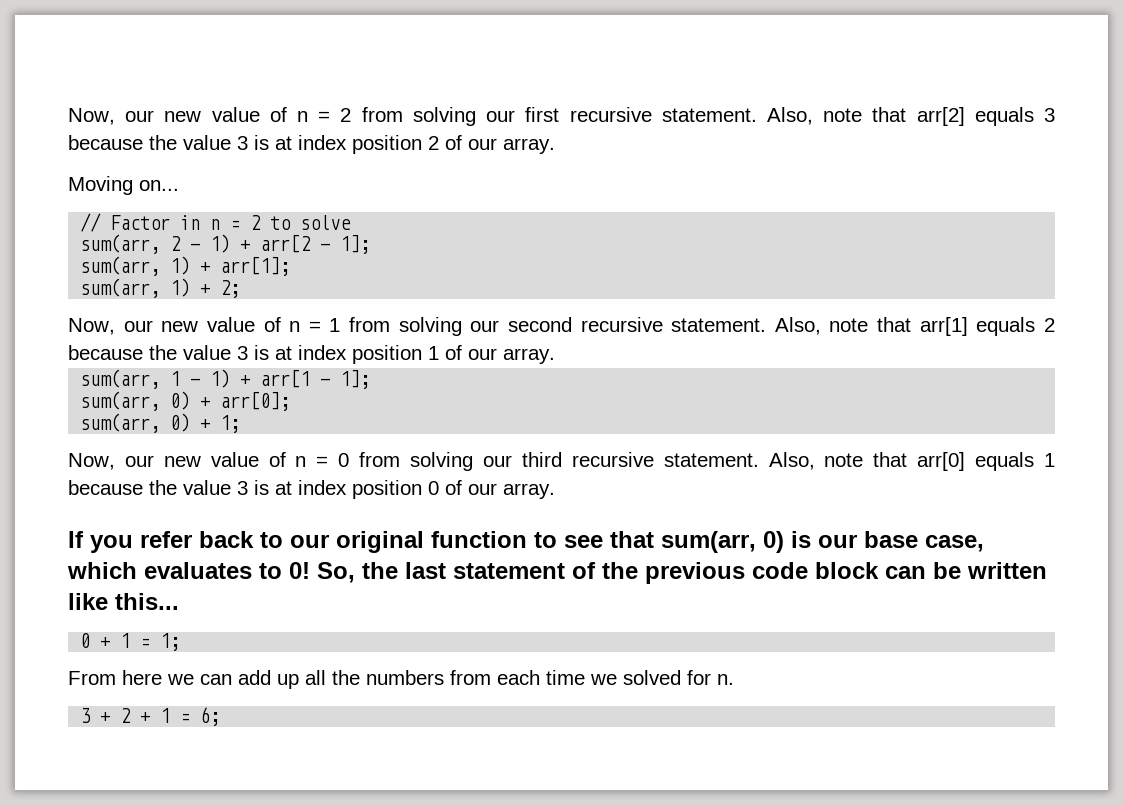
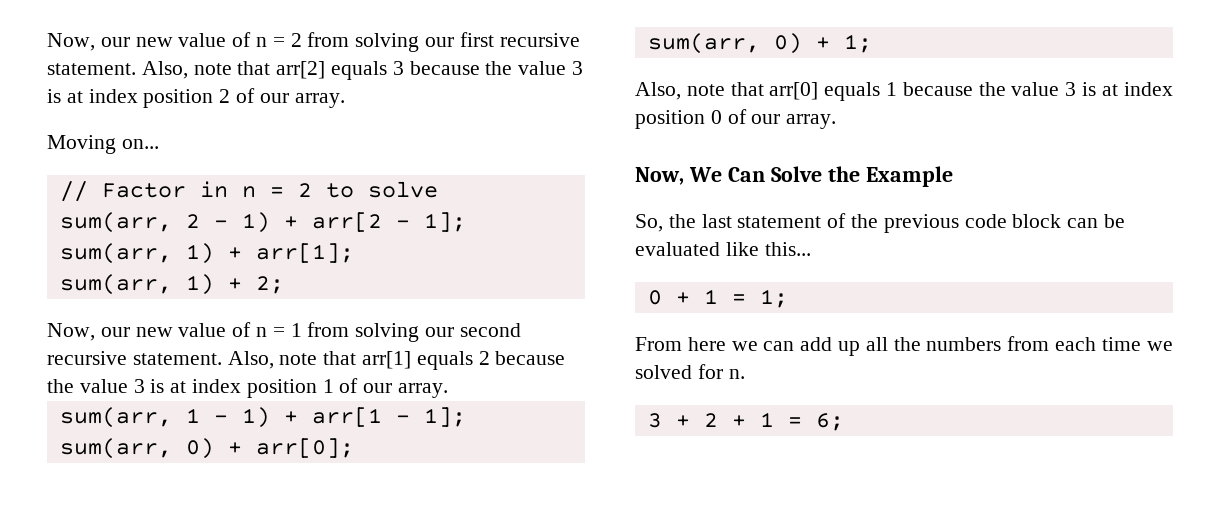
- Now, our new value of n = 0 from solving our third recursive statement.
- If you refer back to our original function to see that sum(arr, 0) is our base case, which evaluates to 0! So, the last statement of the previous code block can be written like this...
+ Now, We Can Solve the Example
+ So, the last statement of the previous code block can be evaluated like this...

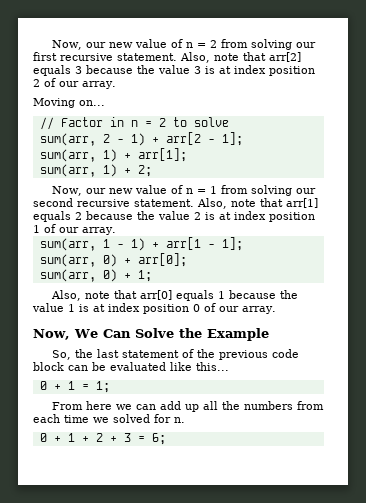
- Also, note that arr[1] equals 2 because the value 3 is at index position 1 of our array.
+ Also, note that arr[1] equals 2 because the value 2 is at index position 1 of our array.
- Also, note that arr[0] equals 1 because the value 3 is at index position 0 of our array.
+ Also, note that arr[0] equals 1 because the value 1 is at index position 0 of our array.
- 3 + 2 + 1 = 6;
+ 0 + 1 + 2 + 3 = 6;

